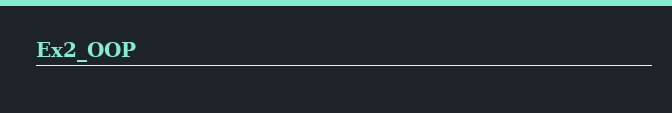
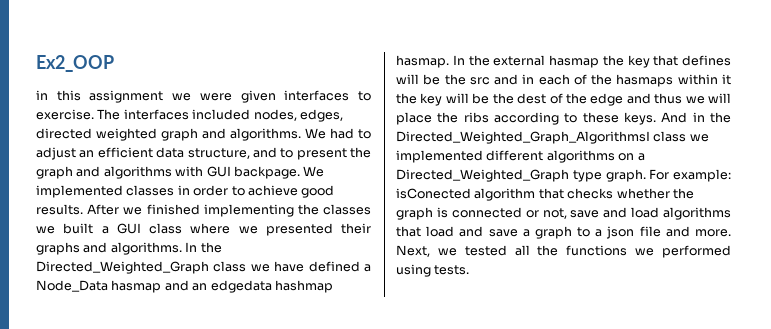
+ in this assignment we were given interfaces to exercise. The interfaces included nodes, edges, directed weighted graph and algorithms. We had to adjust an efficient data structure, and to present the graph and algorithms with GUI backpage. We implemented classes in order to achieve good results. After we finished implementing the classes we built a GUI class where we presented their graphs and algorithms. In the Directed_Weighted_Graph class we have defined a Node_Data hasmap and an edgedata hashmap hasmap. In the external hasmap the key that defines will be the src and in each of the hasmaps within it the key will be the dest of the edge and thus we will place the ribs according to these keys. And in the Directed_Weighted_Graph_AlgorithmsI class we implemented different algorithms on a Directed_Weighted_Graph type graph. For example: isConected algorithm that checks whether the graph is connected or not, save and load algorithms that load and save a graph to a json file and more. Next, we tested all the functions we performed using tests.

